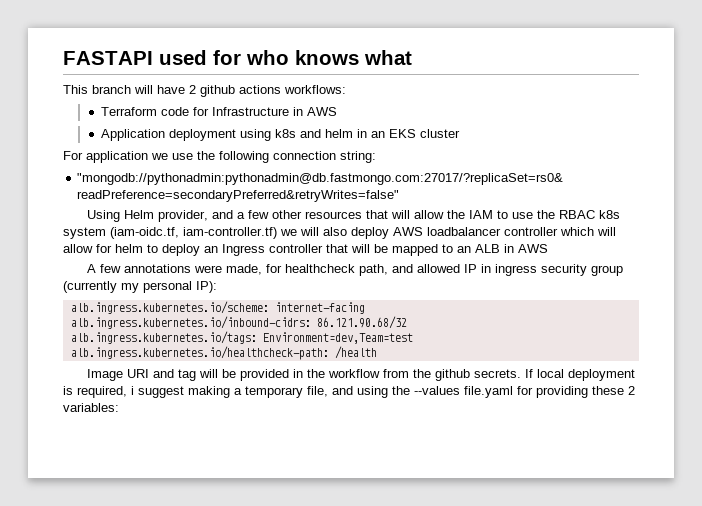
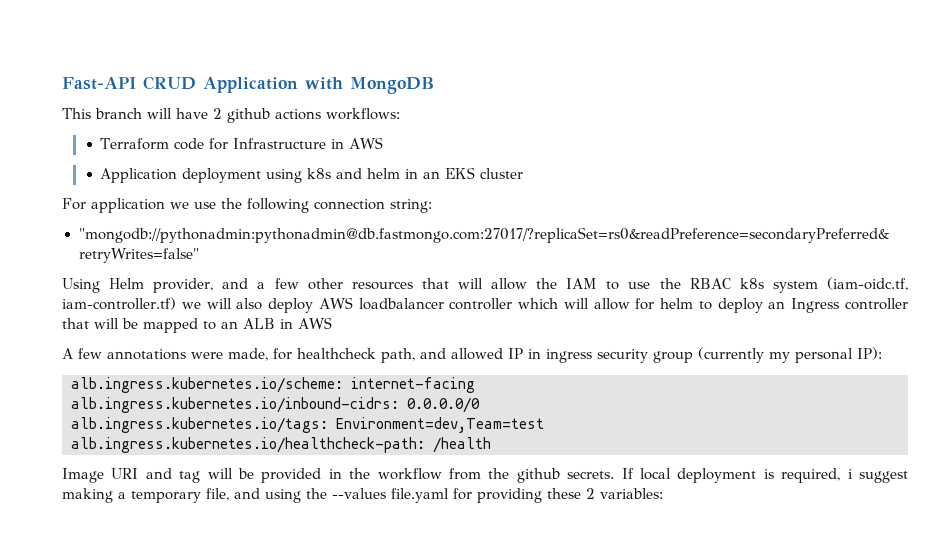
- FASTAPI used for who knows what
+ Fast-API CRUD Application with MongoDB
- alb.ingress.kubernetes.io/inbound-cidrs: 86.121.90.68/32
+ alb.ingress.kubernetes.io/inbound-cidrs: 0.0.0.0/0

